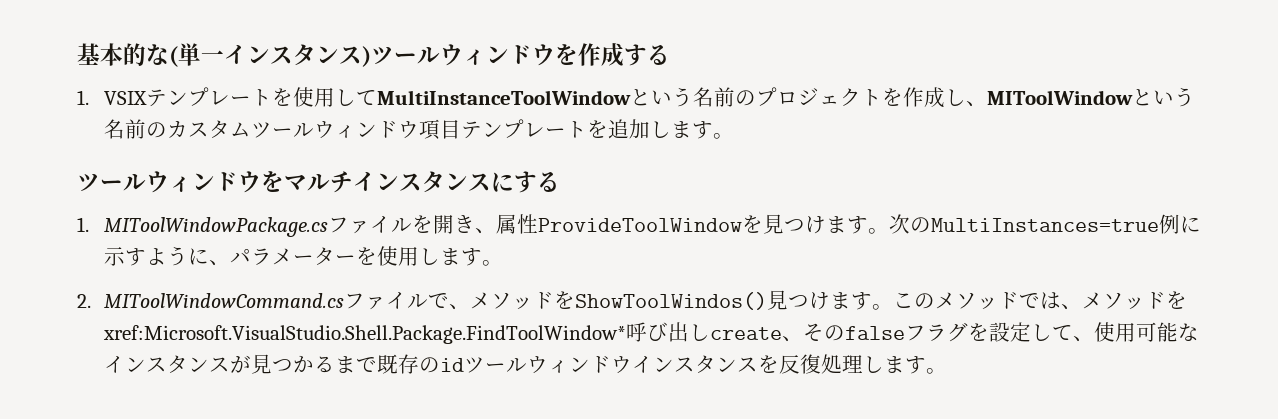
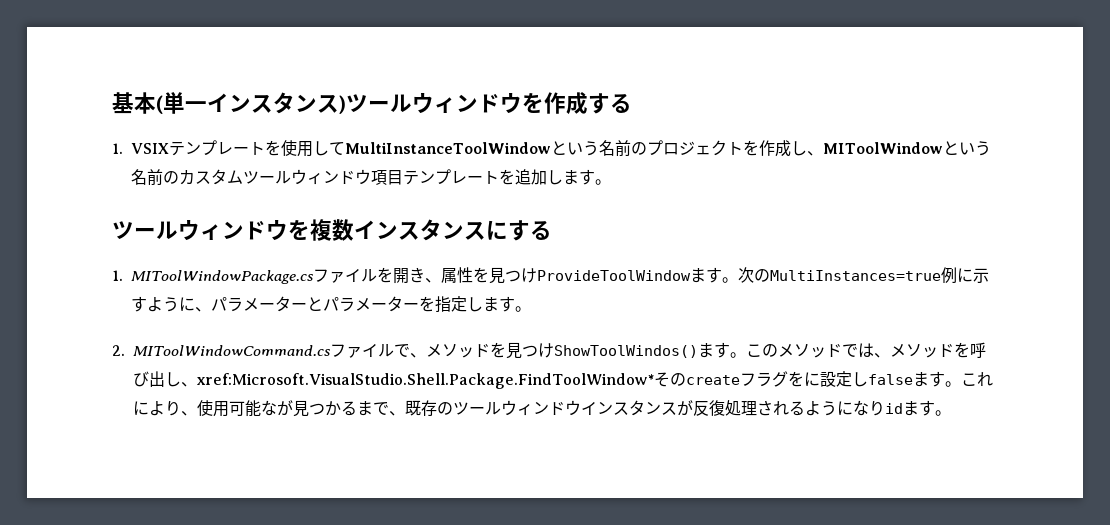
- 基本的な(単一インスタンス)ツールウィンドウを作成する
+ 基本(単一インスタンス)ツールウィンドウを作成する
- ツールウィンドウをマルチインスタンスにする
+ ツールウィンドウを複数インスタンスにする
- 1. MIToolWindowPackage.csファイルを開き、属性ProvideToolWindowを見つけます。
+ 1. MIToolWindowPackage.csファイルを開き、属性を見つけProvideToolWindowます。
- 次のMultiInstances=true例に示すように、パラメーターを使用します。
+ 次のMultiInstances=true例に示すように、パラメーターとパラメーターを指定します。
- 2. MIToolWindowCommand.csファイルで、メソッドをShowToolWindos()見つけます。
+ 2. MIToolWindowCommand.csファイルで、メソッドを見つけShowToolWindos()ます。
- このメソッドでは、メソッドをxref:Microsoft.VisualStudio.Shell.Package.FindToolWindow*呼び出しcreate、そのfalseフラグを設定して、使用可能なインスタンスが見つかるまで既存のidツールウィンドウインスタンスを反復処理します。
+ このメソッドでは、メソッドを呼び出し、xref:Microsoft.VisualStudio.Shell.Package.FindToolWindow*そのcreateフラグをに設定しfalseます。これにより、使用可能なが見つかるまで、既存のツールウィンドウインスタンスが反復処理されるようになりidます。

